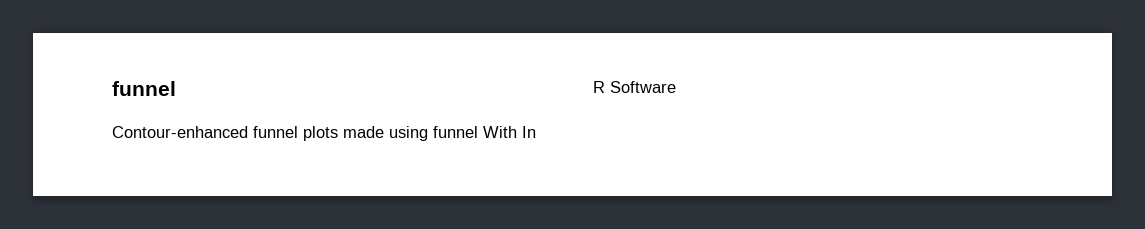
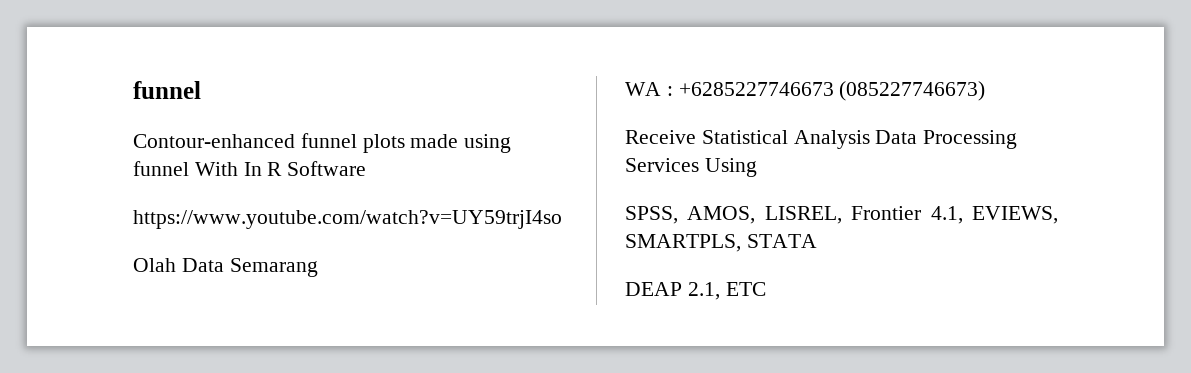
+ https://www.youtube.com/watch?v=UY59trjI4so
+ Olah Data Semarang
+ WA : +6285227746673 (085227746673)
+ Receive Statistical Analysis Data Processing Services Using
+ SPSS, AMOS, LISREL, Frontier 4.1, EVIEWS, SMARTPLS, STATA
+ DEAP 2.1, ETC

